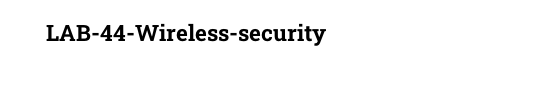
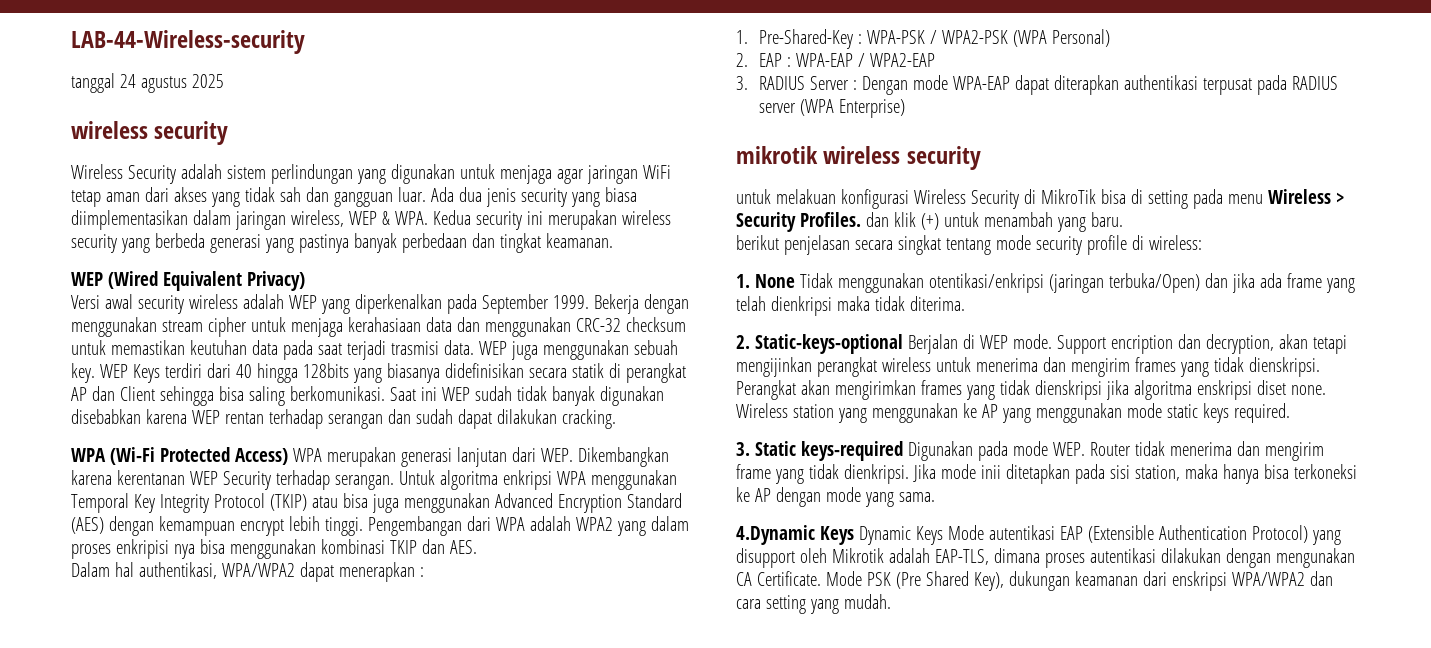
+ tanggal 24 agustus 2025
+ wireless security
+ Wireless Security adalah sistem perlindungan yang digunakan untuk menjaga agar jaringan WiFi tetap aman dari akses yang tidak sah dan gangguan luar. Ada dua jenis security yang biasa diimplementasikan dalam jaringan wireless, WEP & WPA. Kedua security ini merupakan wireless security yang berbeda generasi yang pastinya banyak perbedaan dan tingkat keamanan.
+ WEP (Wired Equivalent Privacy)
+ Versi awal security wireless adalah WEP yang diperkenalkan pada September 1999. Bekerja dengan menggunakan stream cipher untuk menjaga kerahasiaan data dan menggunakan CRC-32 checksum untuk memastikan keutuhan data pada saat terjadi trasmisi data. WEP juga menggunakan sebuah key. WEP Keys terdiri dari 40 hingga 128bits yang biasanya didefinisikan secara statik di perangkat AP dan Client sehingga bisa saling berkomunikasi. Saat ini WEP sudah tidak banyak digunakan disebabkan karena WEP rentan terhadap serangan dan sudah dapat dilakukan cracking.
+ WPA (Wi-Fi Protected Access) WPA merupakan generasi lanjutan dari WEP. Dikembangkan karena kerentanan WEP Security terhadap serangan. Untuk algoritma enkripsi WPA menggunakan Temporal Key Integrity Protocol (TKIP) atau bisa juga menggunakan Advanced Encryption Standard (AES) dengan kemampuan encrypt lebih tinggi. Pengembangan dari WPA adalah WPA2 yang dalam proses enkripisi nya bisa menggunakan kombinasi TKIP dan AES.
+ Dalam hal authentikasi, WPA/WPA2 dapat menerapkan :
+ 1. Pre-Shared-Key : WPA-PSK / WPA2-PSK (WPA Personal)
+ 2. EAP : WPA-EAP / WPA2-EAP
+ 3. RADIUS Server : Dengan mode WPA-EAP dapat diterapkan authentikasi terpusat pada RADIUS server (WPA Enterprise)
+ mikrotik wireless security
+ untuk melakuan konfigurasi Wireless Security di MikroTik bisa di setting pada menu Wireless > Security Profiles. dan klik (+) untuk menambah yang baru.
+ berikut penjelasan secara singkat tentang mode security profile di wireless:
+ 1. None Tidak menggunakan otentikasi/enkripsi (jaringan terbuka/Open) dan jika ada frame yang telah dienkripsi maka tidak diterima.
+ 2. Static-keys-optional Berjalan di WEP mode. Support encription dan decryption, akan tetapi mengijinkan perangkat wireless untuk menerima dan mengirim frames yang tidak dienskripsi. Perangkat akan mengirimkan frames yang tidak dienskripsi jika algoritma enskripsi diset none. Wireless station yang menggunakan ke AP yang menggunakan mode static keys required.
+ 3. Static keys-required Digunakan pada mode WEP. Router tidak menerima dan mengirim frame yang tidak dienkripsi. Jika mode inii ditetapkan pada sisi station, maka hanya bisa terkoneksi ke AP dengan mode yang sama.
+ 4.Dynamic Keys Dynamic Keys Mode autentikasi EAP (Extensible Authentication Protocol) yang disupport oleh Mikrotik adalah EAP-TLS, dimana proses autentikasi dilakukan dengan mengunakan CA Certificate. Mode PSK (Pre Shared Key), dukungan keamanan dari enskripsi WPA/WPA2 dan cara setting yang mudah.

